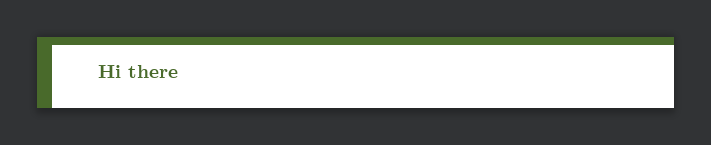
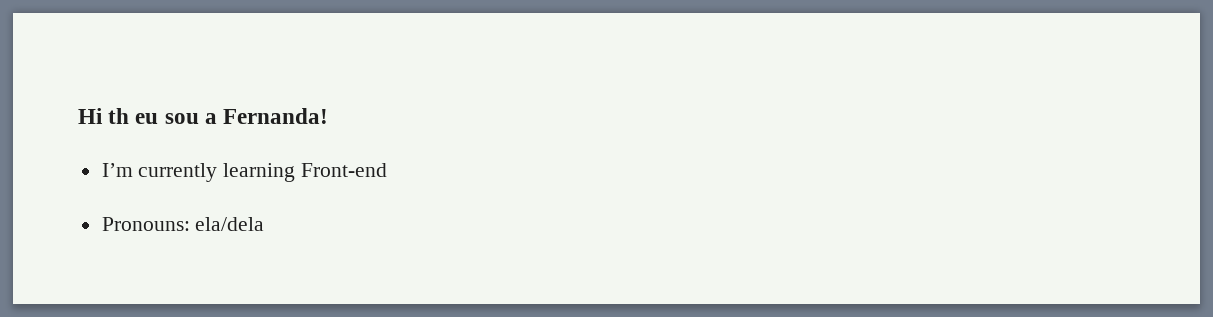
- Hi there
+ Hi th eu sou a Fernanda!
+ I’m currently learning Front-end
+ Pronouns: ela/dela

